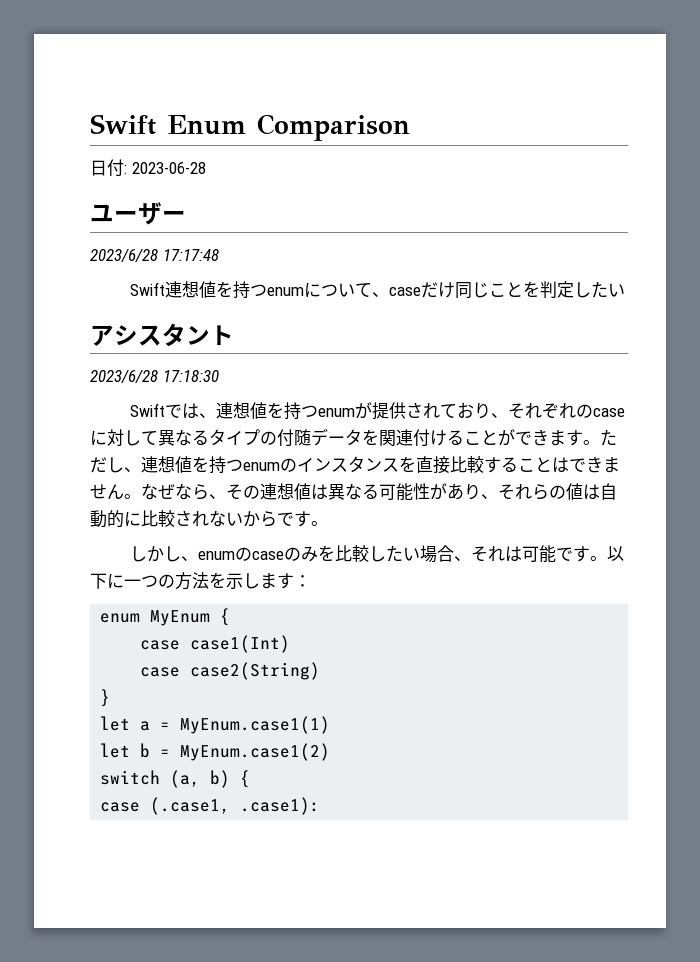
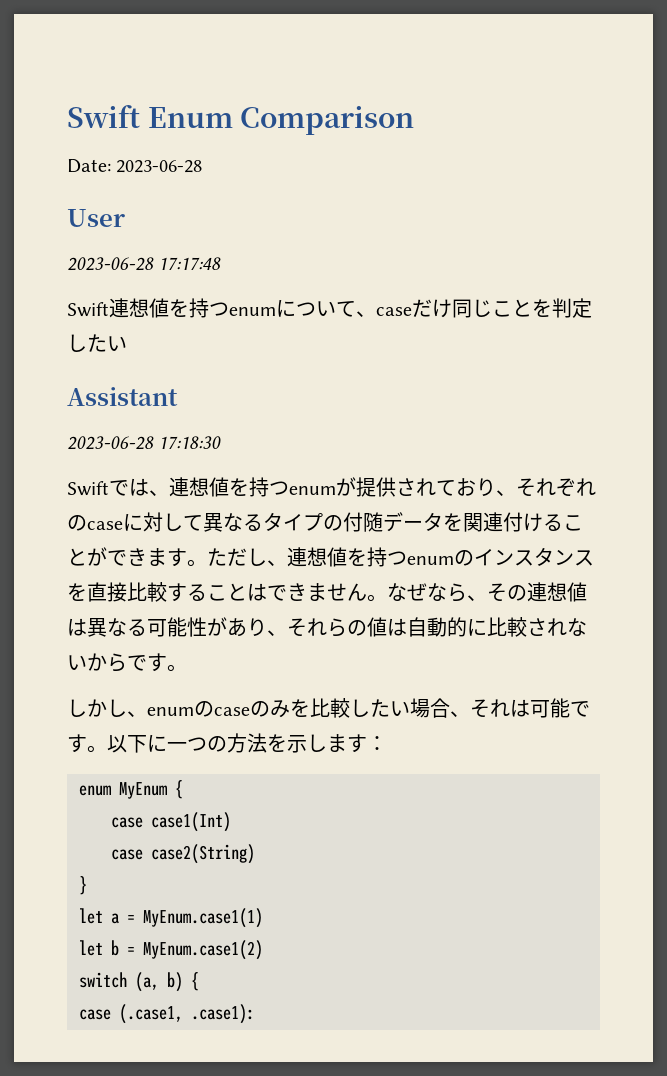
- 日付: 2023-06-28
+ Date: 2023-06-28
- ユーザー
- 2023/6/28 17:17:48
+ User
+ 2023-06-28 17:17:48
- アシスタント
- 2023/6/28 17:18:30
+ Assistant
+ 2023-06-28 17:18:30

